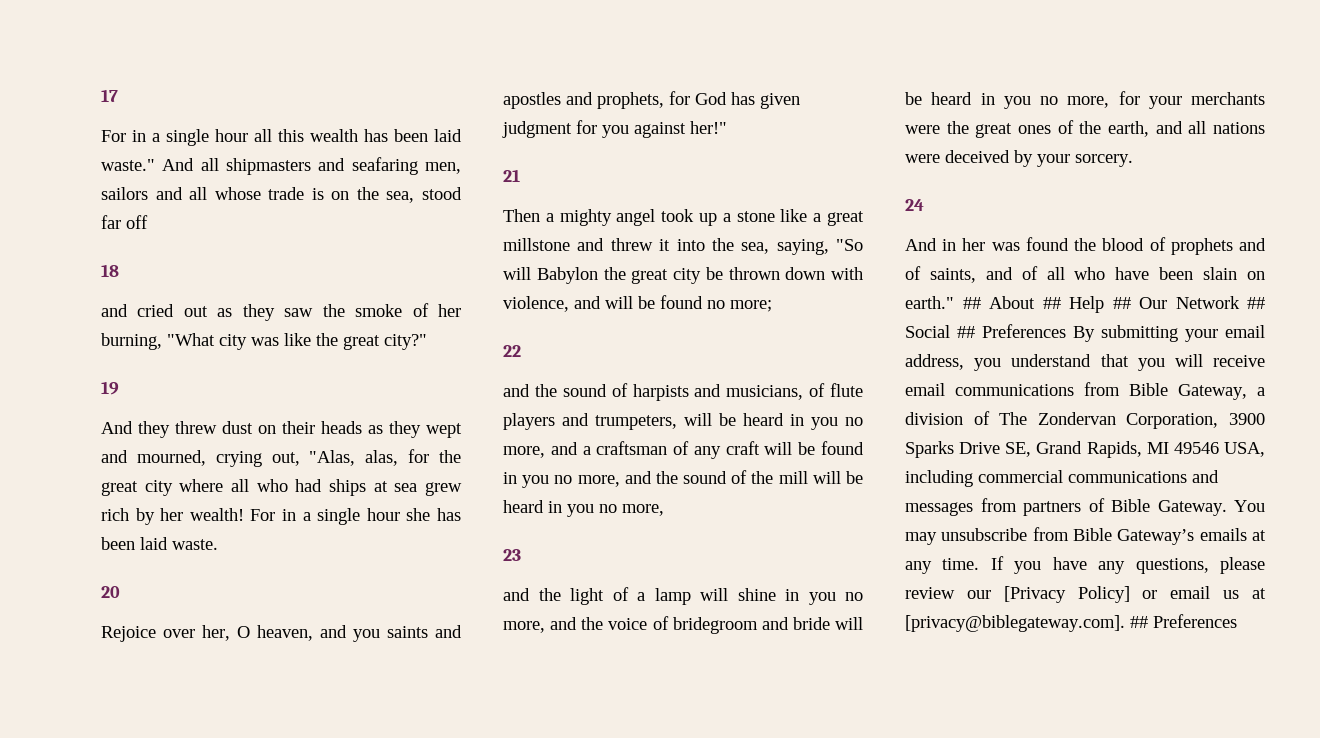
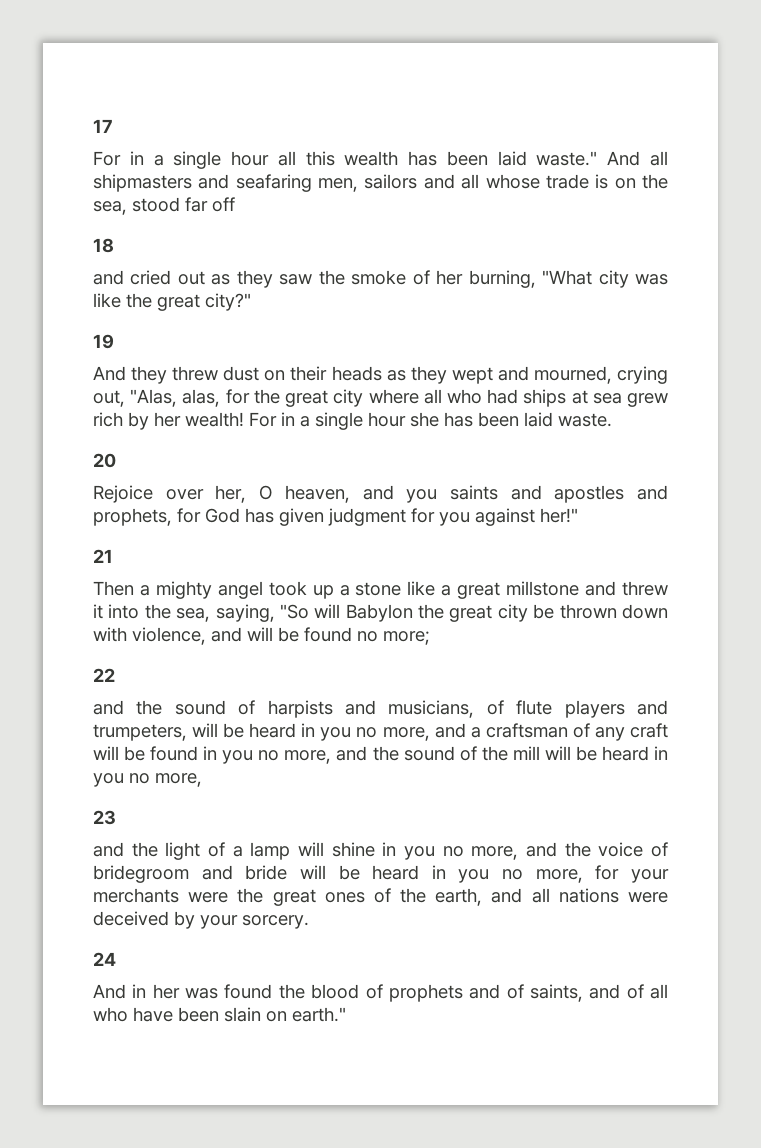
- ## About ## Help ## Our Network ## Social ## Preferences By submitting your email address, you understand that you will receive email communications from Bible Gateway, a division of The Zondervan Corporation, 3900 Sparks Drive SE, Grand Rapids, MI 49546 USA, including commercial communications and messages from partners of Bible Gateway. You may unsubscribe from Bible Gateway’s emails at any time. If you have any questions, please review our [Privacy Policy] or email us at [privacy@biblegateway.com]. ## Preferences

